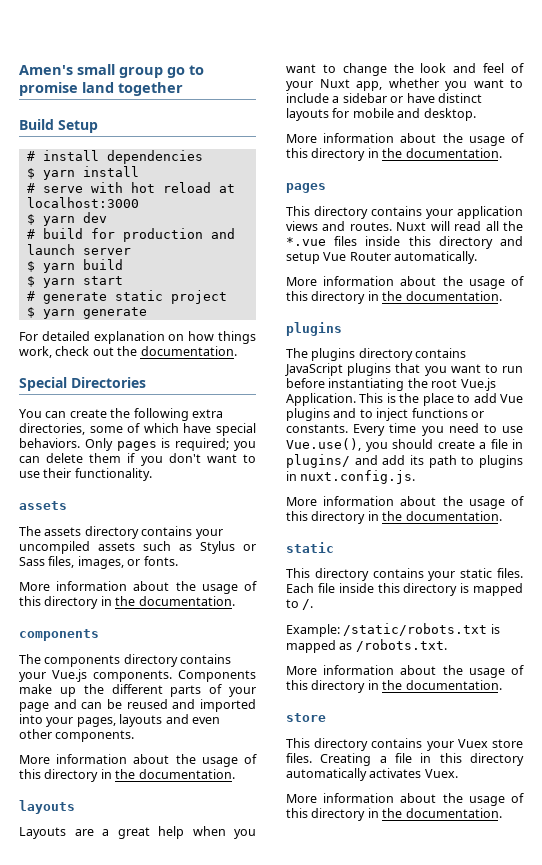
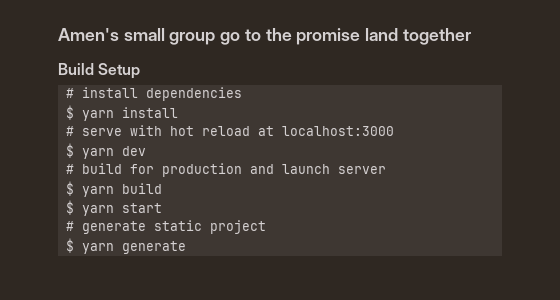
- Amen's small group go to promise land together
+ Amen's small group go to the promise land together
- For detailed explanation on how things work, check out the documentation.
- Special Directories
- You can create the following extra directories, some of which have special behaviors. Only pages is required; you can delete them if you don't want to use their functionality.
- assets
- The assets directory contains your uncompiled assets such as Stylus or Sass files, images, or fonts.
- More information about the usage of this directory in the documentation.
- components
- The components directory contains your Vue.js components. Components make up the different parts of your page and can be reused and imported into your pages, layouts and even other components.
- More information about the usage of this directory in the documentation.
- layouts
- Layouts are a great help when you want to change the look and feel of your Nuxt app, whether you want to include a sidebar or have distinct layouts for mobile and desktop.
- More information about the usage of this directory in the documentation.
- pages
- This directory contains your application views and routes. Nuxt will read all the *.vue files inside this directory and setup Vue Router automatically.
- More information about the usage of this directory in the documentation.
- plugins
- The plugins directory contains JavaScript plugins that you want to run before instantiating the root Vue.js Application. This is the place to add Vue plugins and to inject functions or constants. Every time you need to use Vue.use(), you should create a file in plugins/ and add its path to plugins in nuxt.config.js.
- More information about the usage of this directory in the documentation.
- static
- This directory contains your static files. Each file inside this directory is mapped to /.
- Example: /static/robots.txt is mapped as /robots.txt.
- More information about the usage of this directory in the documentation.
- store
- This directory contains your Vuex store files. Creating a file in this directory automatically activates Vuex.
- More information about the usage of this directory in the documentation.

